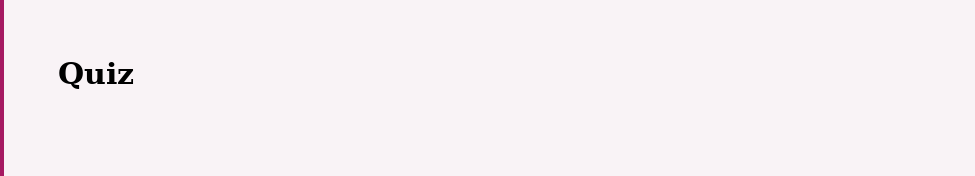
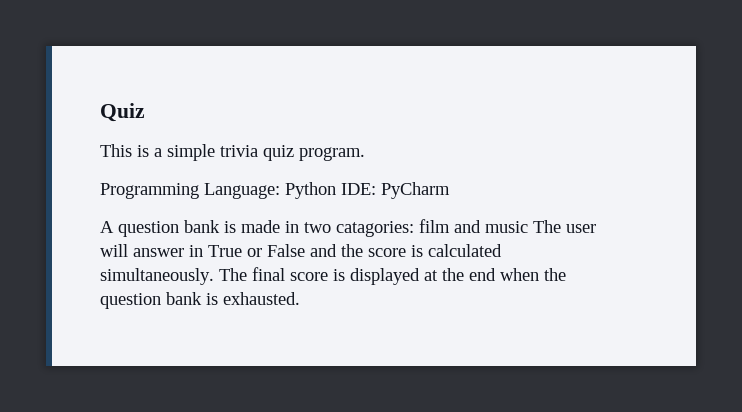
+ This is a simple trivia quiz program.
+ Programming Language: Python IDE: PyCharm
+ A question bank is made in two catagories: film and music The user will answer in True or False and the score is calculated simultaneously. The final score is displayed at the end when the question bank is exhausted.

